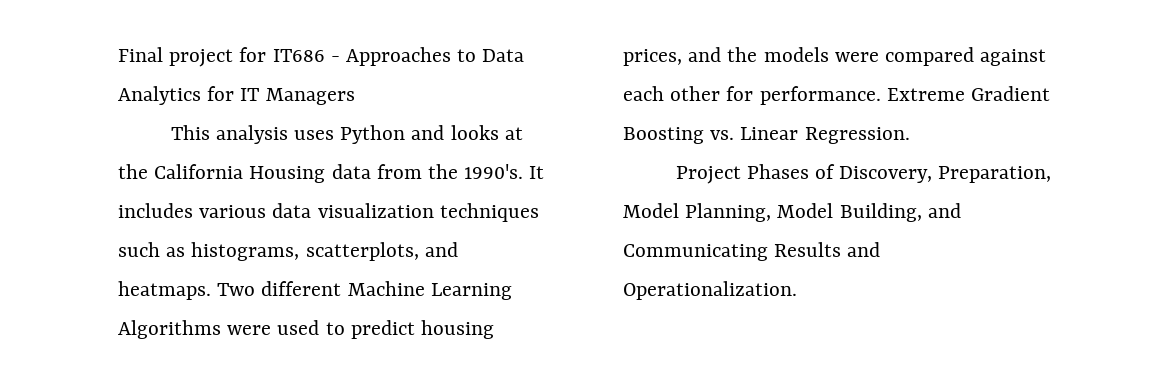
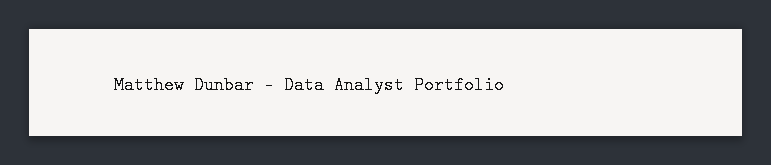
- Final project for IT686 - Approaches to Data Analytics for IT Managers
- This analysis uses Python and looks at the California Housing data from the 1990's. It includes various data visualization techniques such as histograms, scatterplots, and heatmaps. Two different Machine Learning Algorithms were used to predict housing prices, and the models were compared against each other for performance. Extreme Gradient Boosting vs. Linear Regression.
- Project Phases of Discovery, Preparation, Model Planning, Model Building, and Communicating Results and Operationalization.
+ Matthew Dunbar - Data Analyst Portfolio

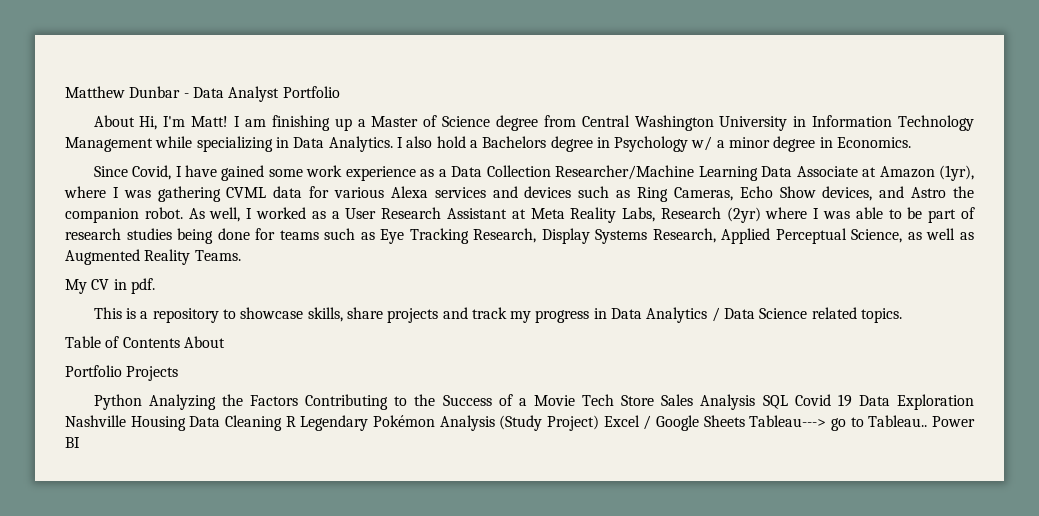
+ About Hi, I'm Matt! I am finishing up a Master of Science degree from Central Washington University in Information Technology Management while specializing in Data Analytics. I also hold a Bachelors degree in Psychology w/ a minor degree in Economics.
+ Since Covid, I have gained some work experience as a Data Collection Researcher/Machine Learning Data Associate at Amazon (1yr), where I was gathering CVML data for various Alexa services and devices such as Ring Cameras, Echo Show devices, and Astro the companion robot. As well, I worked as a User Research Assistant at Meta Reality Labs, Research (2yr) where I was able to be part of research studies being done for teams such as Eye Tracking Research, Display Systems Research, Applied Perceptual Science, as well as Augmented Reality Teams.
+ My CV in pdf.
+ This is a repository to showcase skills, share projects and track my progress in Data Analytics / Data Science related topics.
+ Table of Contents About
+ Portfolio Projects
+ Python Analyzing the Factors Contributing to the Success of a Movie Tech Store Sales Analysis SQL Covid 19 Data Exploration Nashville Housing Data Cleaning R Legendary Pokémon Analysis (Study Project) Excel / Google Sheets Tableau---> go to Tableau.. Power BI

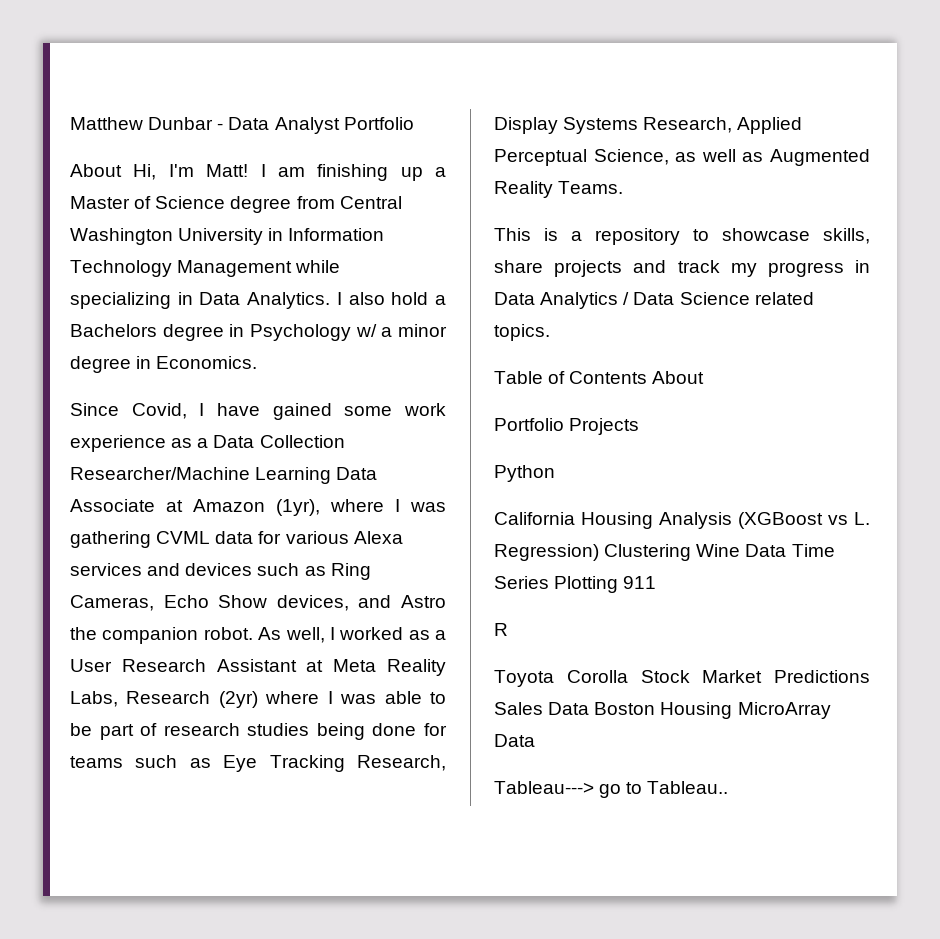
- My CV in pdf.
- Python Analyzing the Factors Contributing to the Success of a Movie Tech Store Sales Analysis SQL Covid 19 Data Exploration Nashville Housing Data Cleaning R Legendary Pokémon Analysis (Study Project) Excel / Google Sheets Tableau---> go to Tableau.. Power BI
+ Python
+ California Housing Analysis (XGBoost vs L. Regression) Clustering Wine Data Time Series Plotting 911
+ R
+ Toyota Corolla Stock Market Predictions Sales Data Boston Housing MicroArray Data
+ Tableau---> go to Tableau..

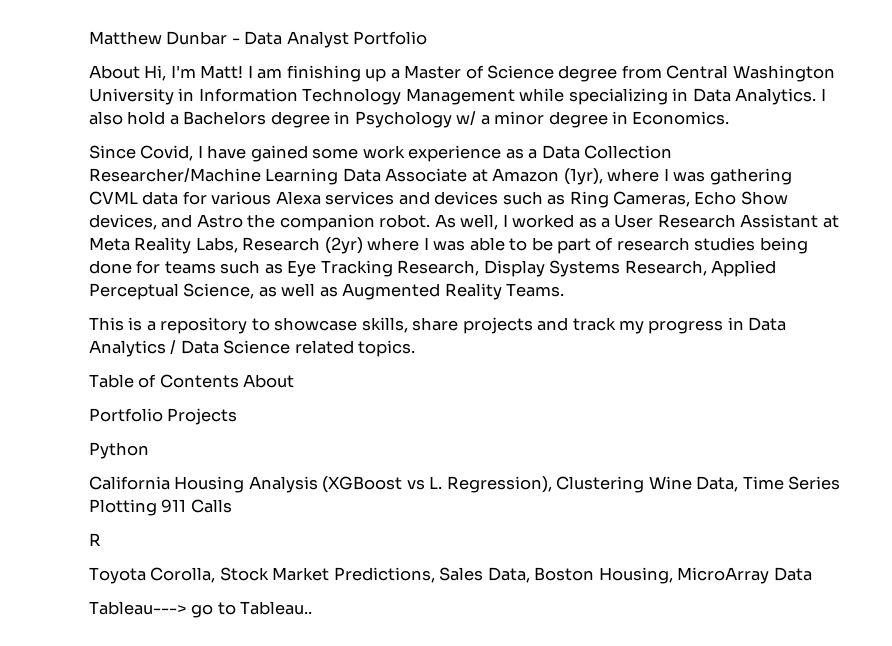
- California Housing Analysis (XGBoost vs L. Regression) Clustering Wine Data Time Series Plotting 911
+ California Housing Analysis (XGBoost vs L. Regression), Clustering Wine Data, Time Series Plotting 911 Calls
- Toyota Corolla Stock Market Predictions Sales Data Boston Housing MicroArray Data
+ Toyota Corolla, Stock Market Predictions, Sales Data, Boston Housing, MicroArray Data

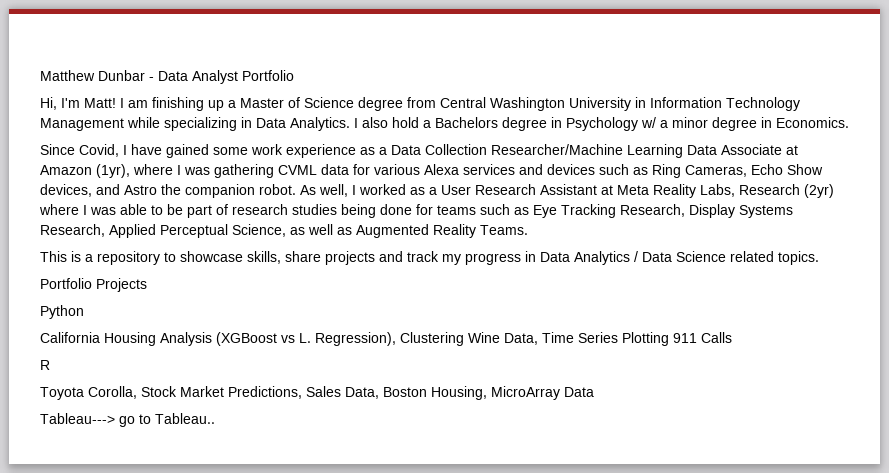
- About Hi, I'm Matt!
+ Hi, I'm Matt!
- Table of Contents About

